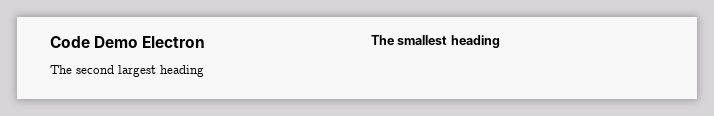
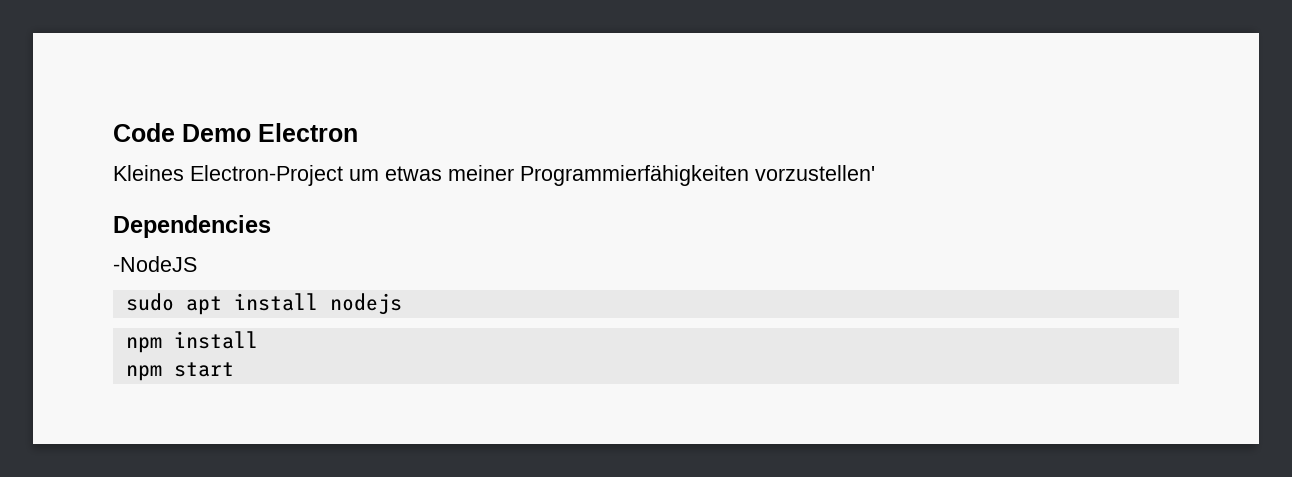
- The second largest heading
- The smallest heading
+ Kleines Electron-Project um etwas meiner Programmierfähigkeiten vorzustellen'
+ Dependencies
+ -NodeJS
+ sudo apt install nodejs
+ npm install
+ npm start

